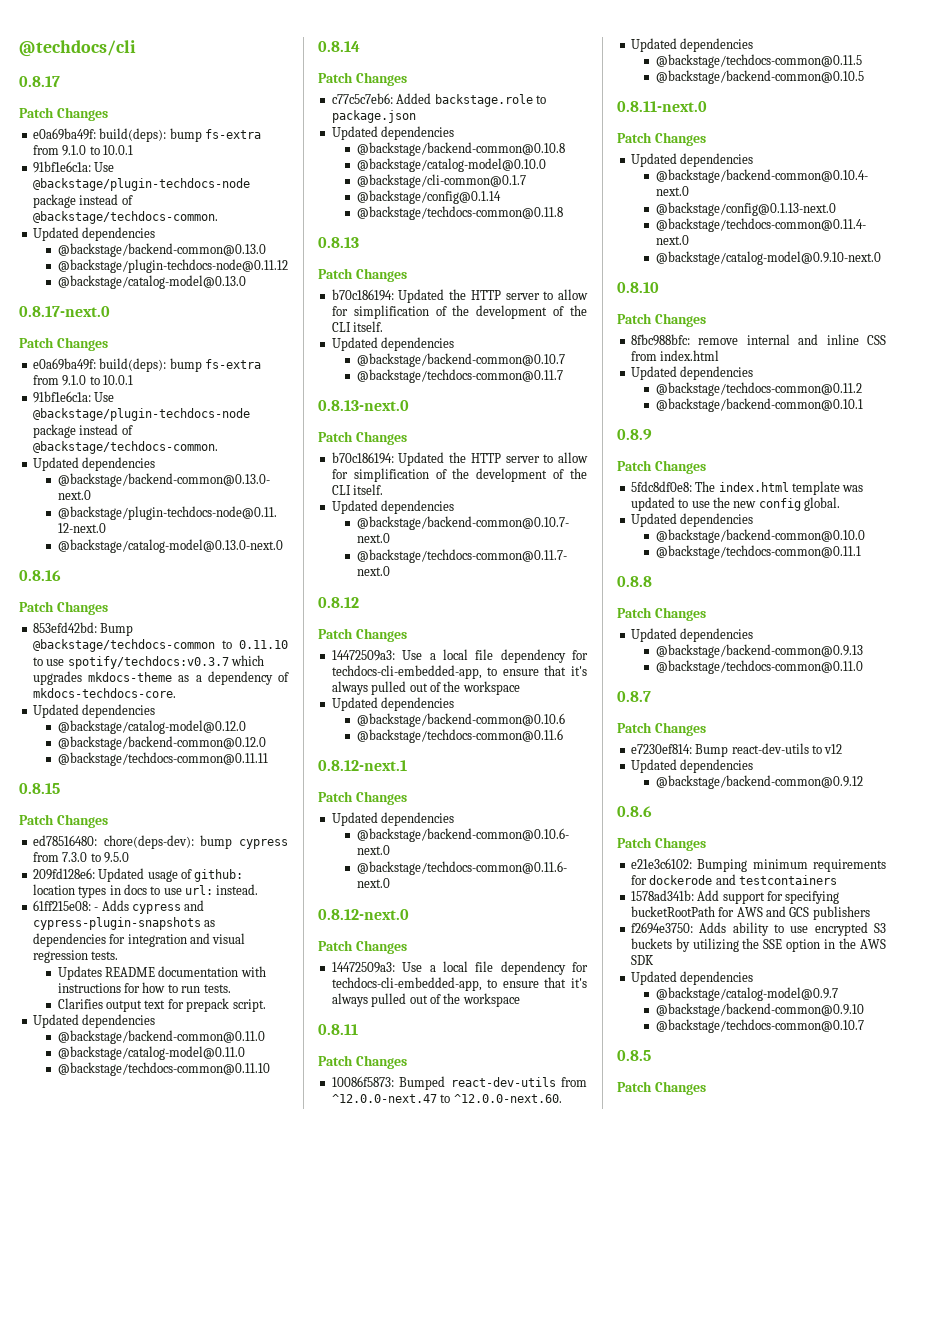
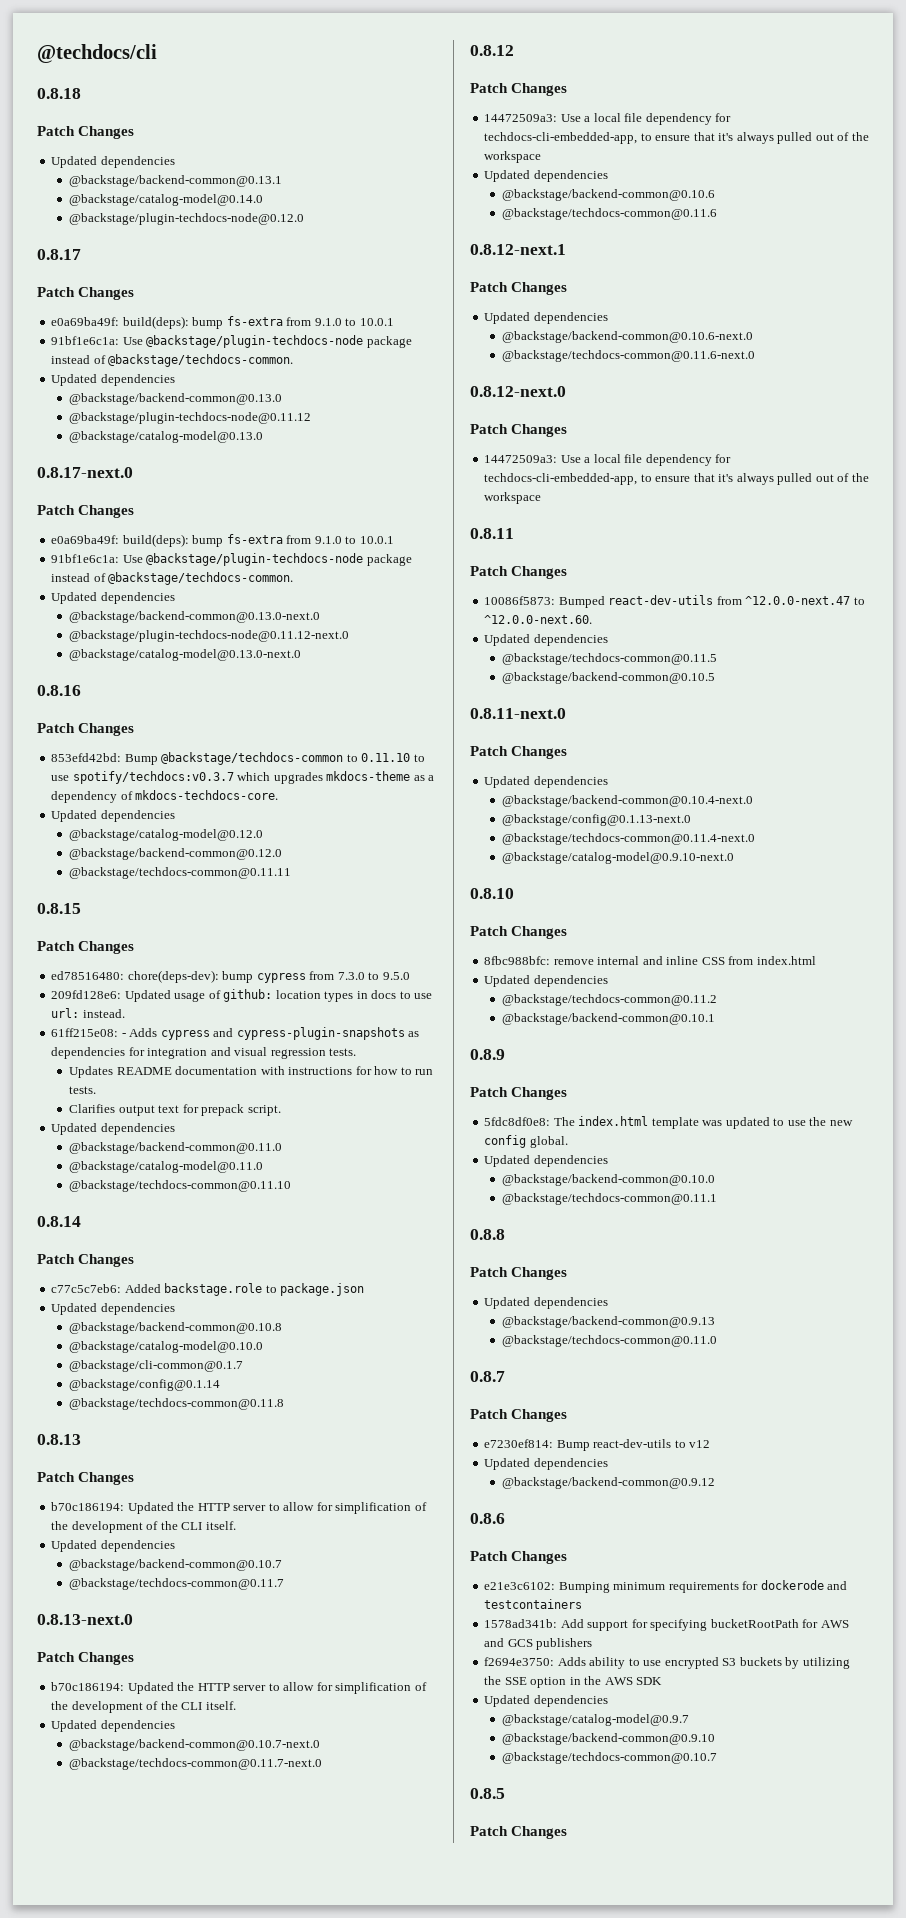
+ 0.8.18
+ Patch Changes
+ Updated dependencies
+ @backstage/backend-common@0.13.1
+ @backstage/catalog-model@0.14.0
+ @backstage/plugin-techdocs-node@0.12.0

